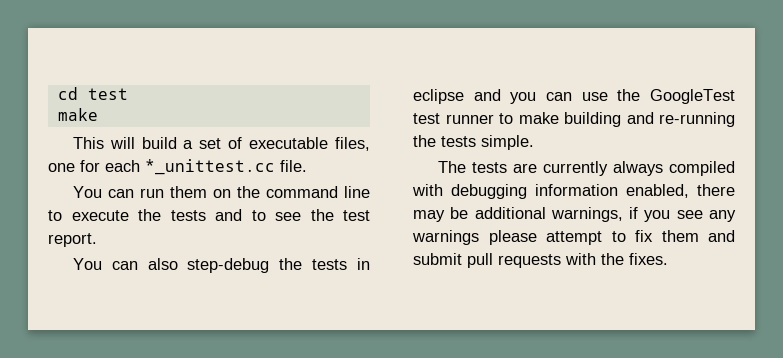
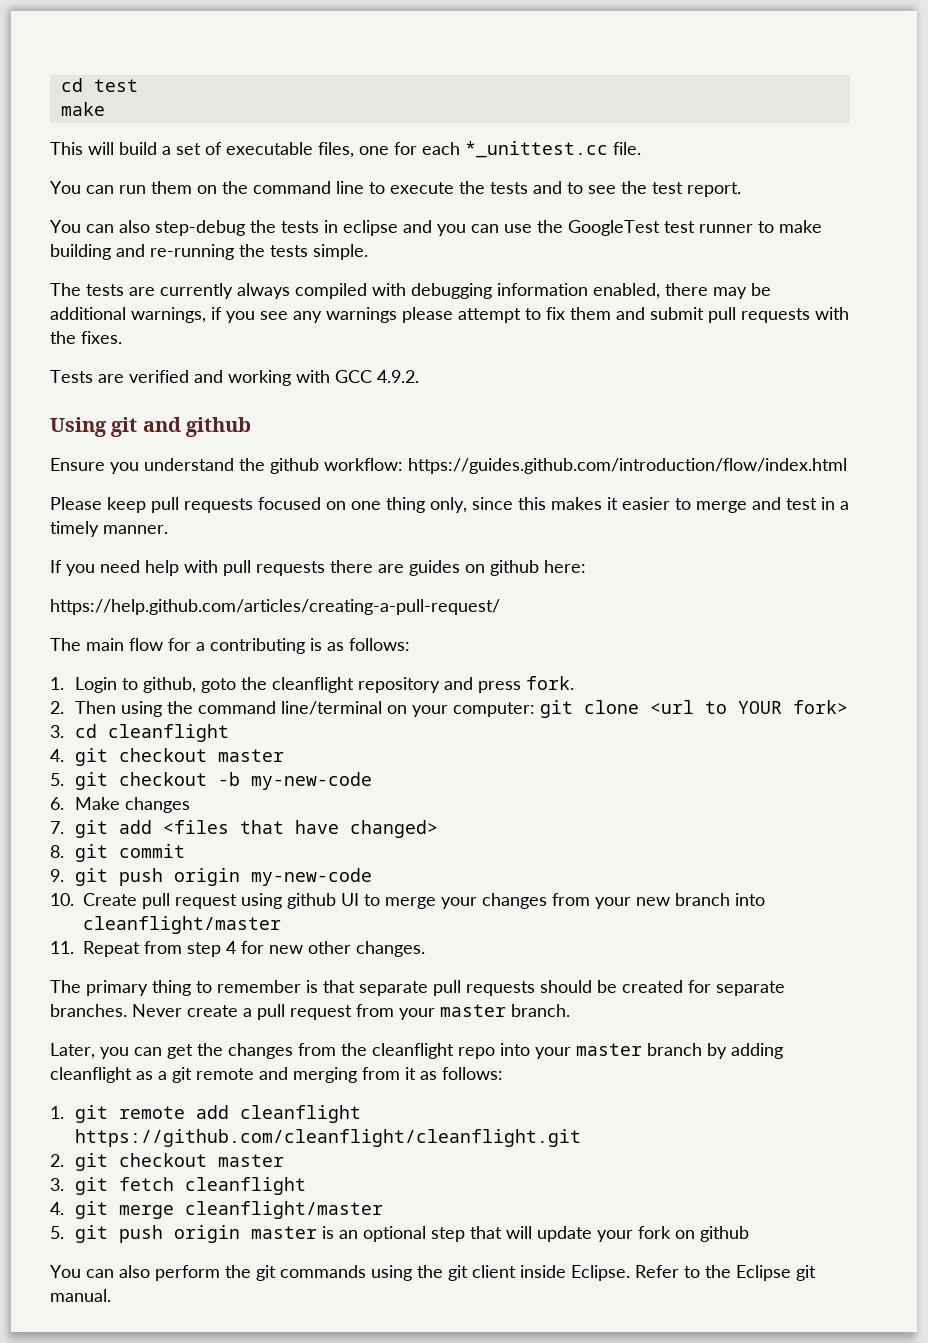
+ Tests are verified and working with GCC 4.9.2.
+ Using git and github
+ Ensure you understand the github workflow: https://guides.github.com/introduction/flow/index.html
+ Please keep pull requests focused on one thing only, since this makes it easier to merge and test in a timely manner.
+ If you need help with pull requests there are guides on github here:
+ https://help.github.com/articles/creating-a-pull-request/
+ The main flow for a contributing is as follows:
+ 1. Login to github, goto the cleanflight repository and press fork.
+ 2. Then using the command line/terminal on your computer: git clone <url to YOUR fork>
+ 3. cd cleanflight
+ 4. git checkout master
+ 5. git checkout -b my-new-code
+ 6. Make changes
+ 7. git add <files that have changed>
+ 8. git commit
+ 9. git push origin my-new-code
+ 10. Create pull request using github UI to merge your changes from your new branch into cleanflight/master
+ 11. Repeat from step 4 for new other changes.
+ The primary thing to remember is that separate pull requests should be created for separate branches. Never create a pull request from your master branch.
+ Later, you can get the changes from the cleanflight repo into your master branch by adding cleanflight as a git remote and merging from it as follows:
+ 1. git remote add cleanflight https://github.com/cleanflight/cleanflight.git
+ 2. git checkout master
+ 3. git fetch cleanflight
+ 4. git merge cleanflight/master
+ 5. git push origin master is an optional step that will update your fork on github
+ You can also perform the git commands using the git client inside Eclipse. Refer to the Eclipse git manual.

